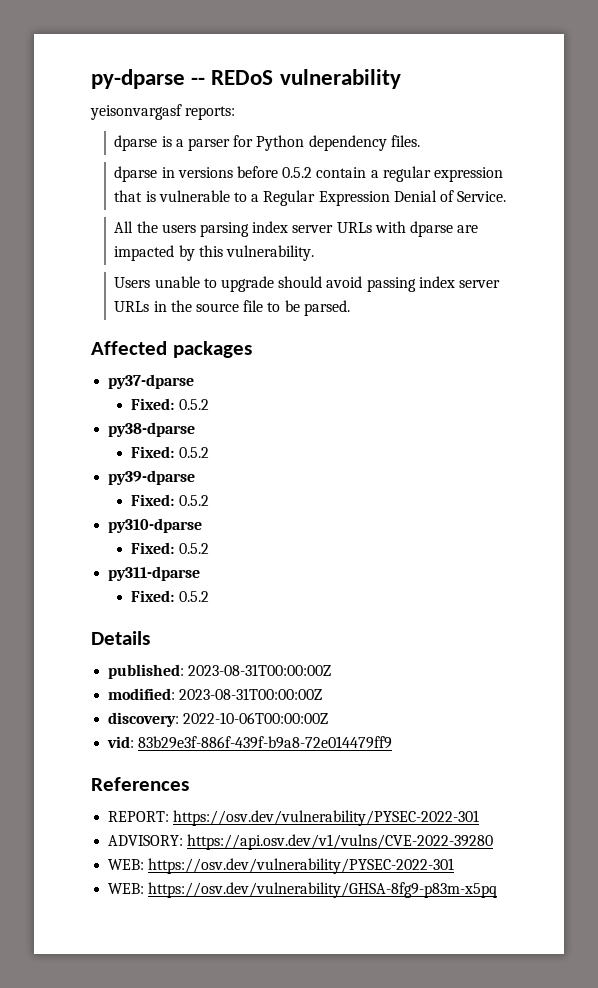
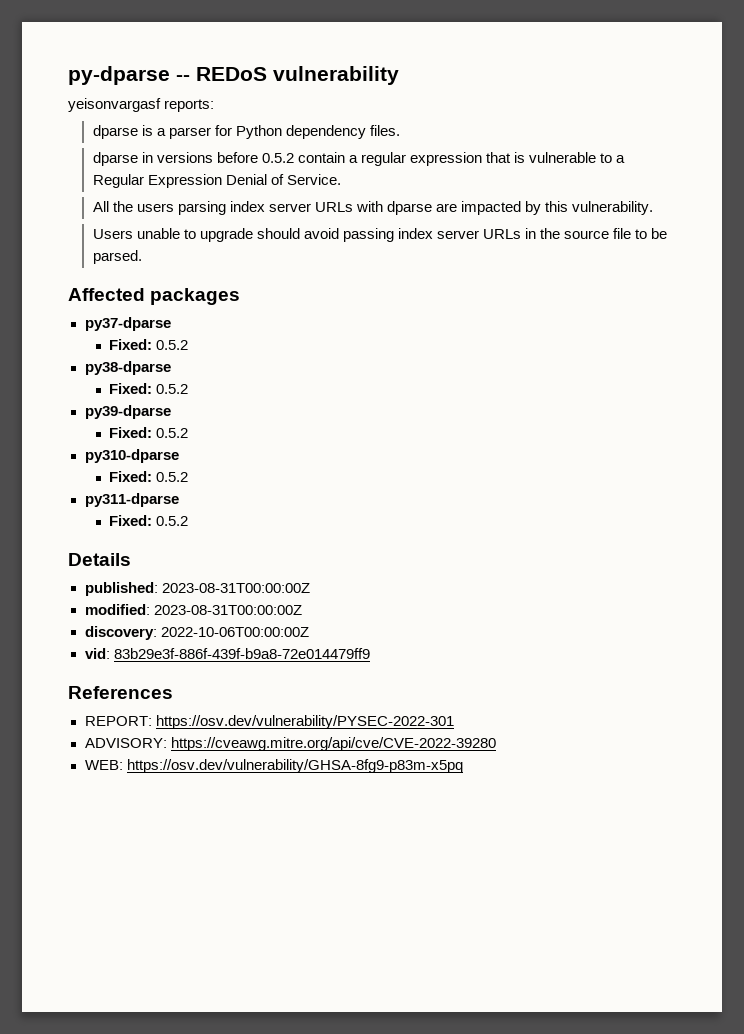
- ADVISORY: https://api.osv.dev/v1/vulns/CVE-2022-39280
- WEB: https://osv.dev/vulnerability/PYSEC-2022-301
+ ADVISORY: https://cveawg.mitre.org/api/cve/CVE-2022-39280

